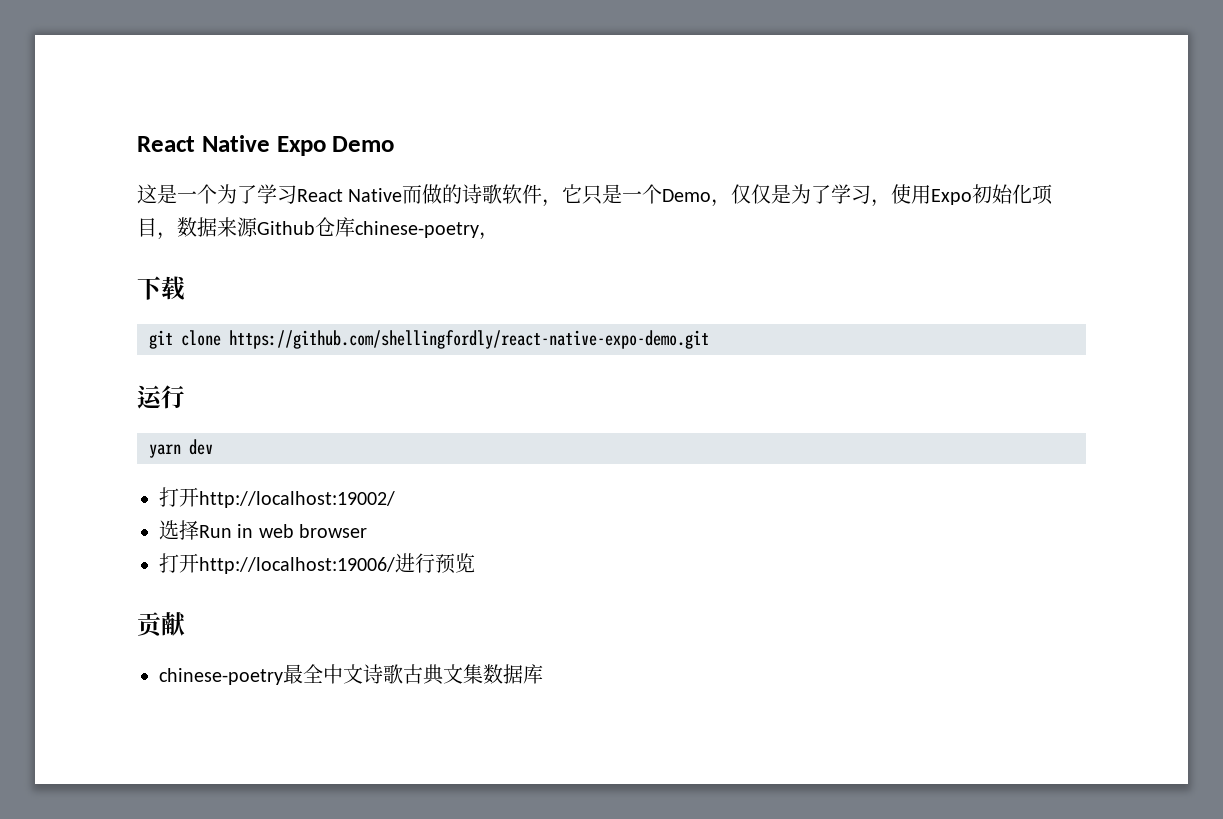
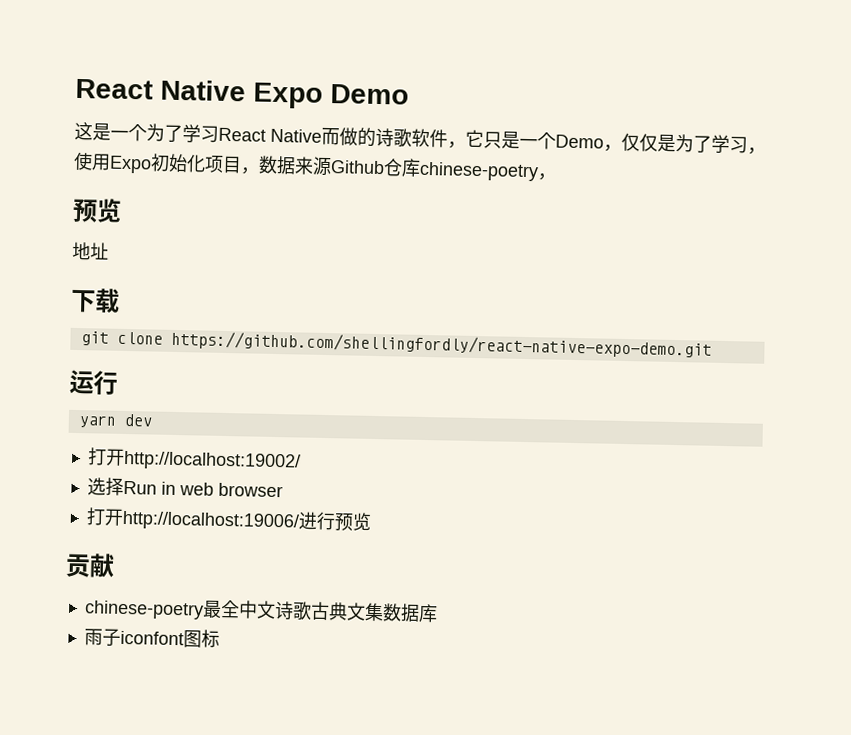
  这是一个为了学习React Native而做的诗歌软件，它只是一个Demo，仅仅是为了学习，使用Expo初始化项目，数据来源Github仓库chinese-poetry，
+ 预览
+ 地址
+ 雨子iconfont图标

